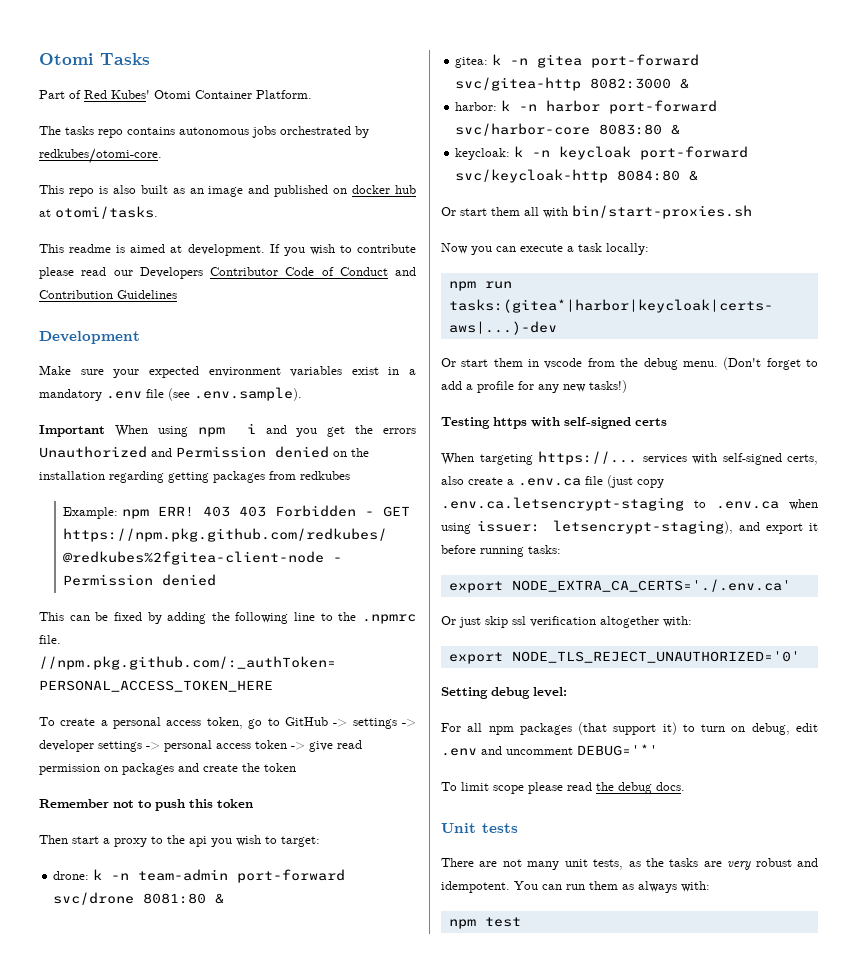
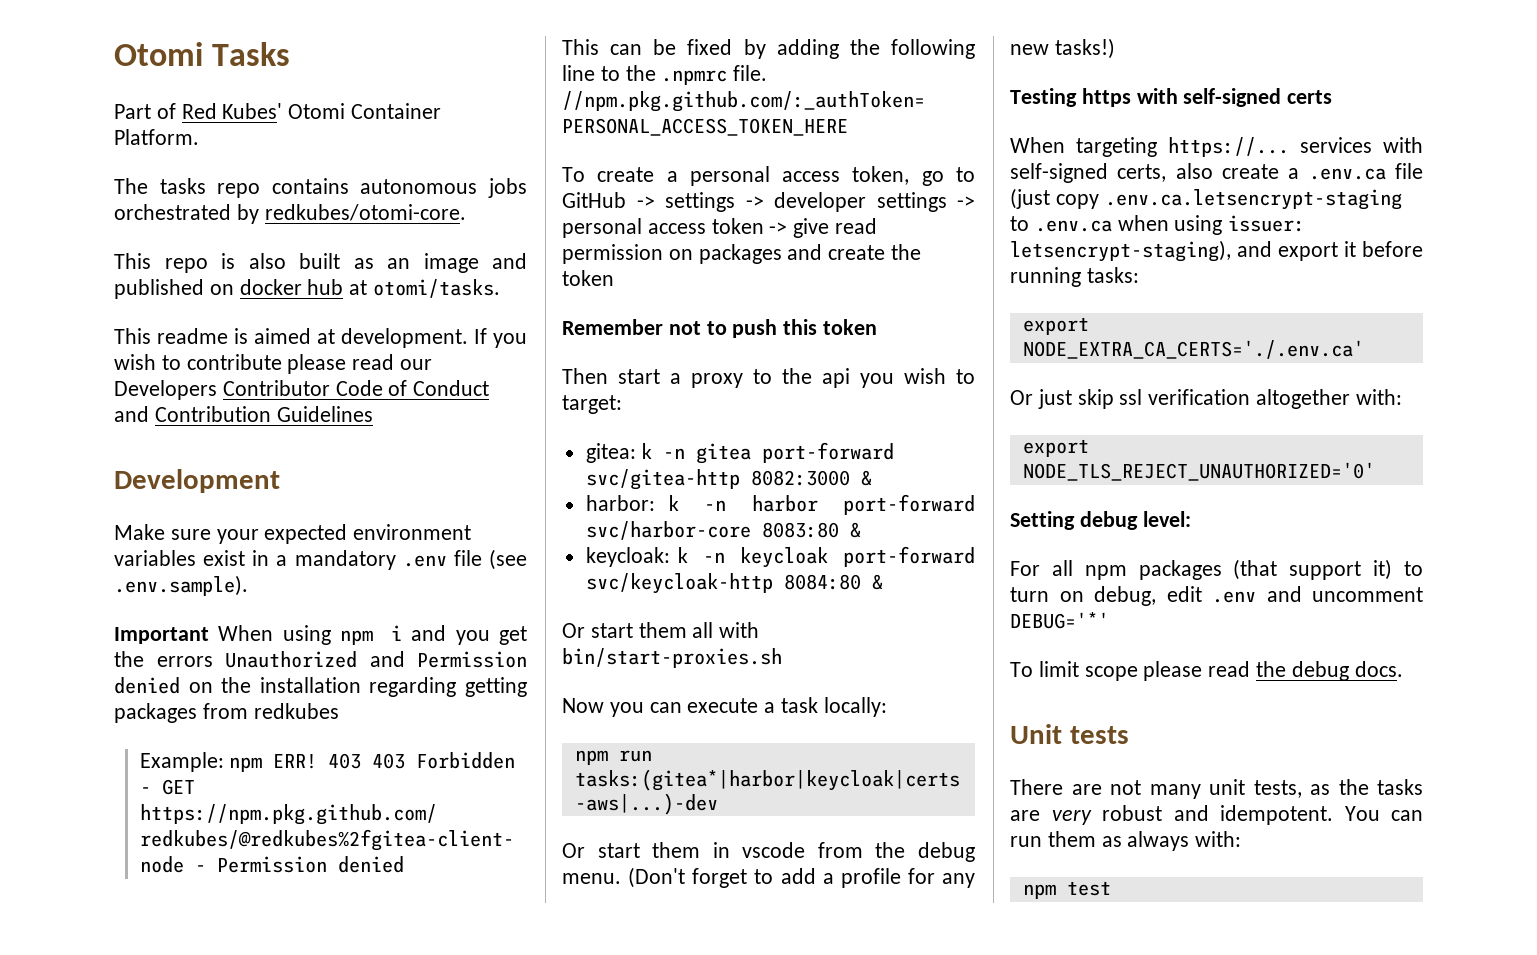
- drone: k -n team-admin port-forward svc/drone 8081:80 &

